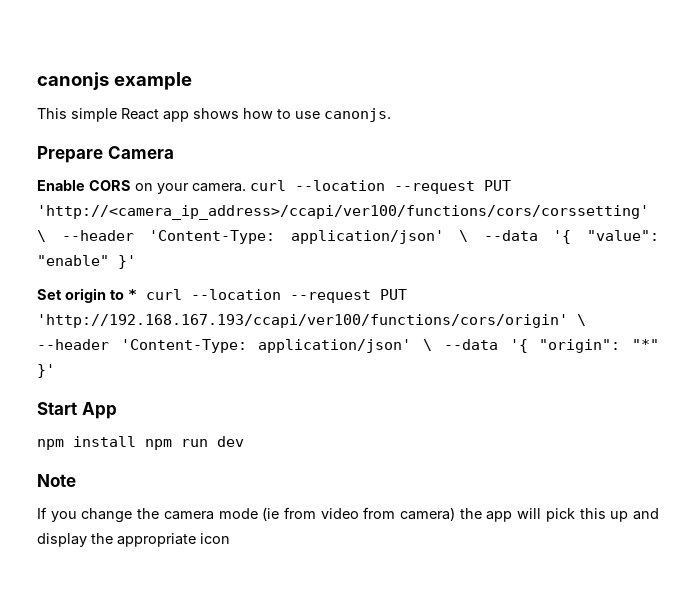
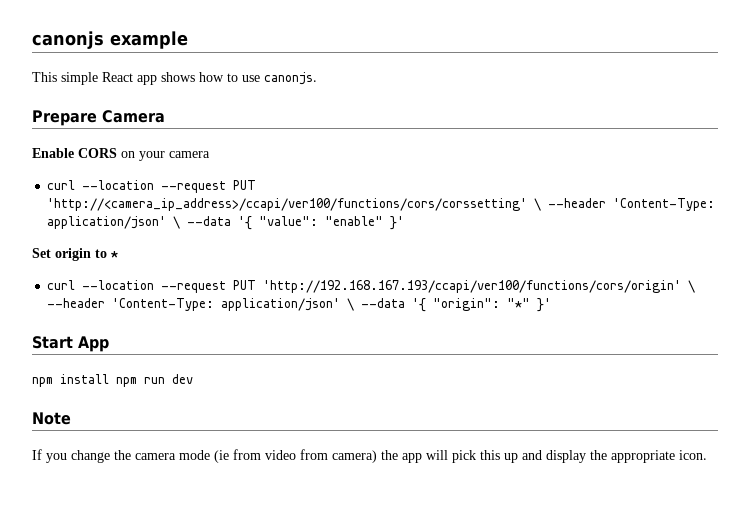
- Enable CORS on your camera. curl --location --request PUT 'http://<camera_ip_address>/ccapi/ver100/functions/cors/corssetting' \ --header 'Content-Type: application/json' \ --data '{ "value": "enable" }'
+ Enable CORS on your camera
+ curl --location --request PUT 'http://<camera_ip_address>/ccapi/ver100/functions/cors/corssetting' \ --header 'Content-Type: application/json' \ --data '{ "value": "enable" }'
- Set origin to * curl --location --request PUT 'http://192.168.167.193/ccapi/ver100/functions/cors/origin' \ --header 'Content-Type: application/json' \ --data '{ "origin": "*" }'
+ Set origin to *
+ curl --location --request PUT 'http://192.168.167.193/ccapi/ver100/functions/cors/origin' \ --header 'Content-Type: application/json' \ --data '{ "origin": "*" }'
- If you change the camera mode (ie from video from camera) the app will pick this up and display the appropriate icon
+ If you change the camera mode (ie from video from camera) the app will pick this up and display the appropriate icon.

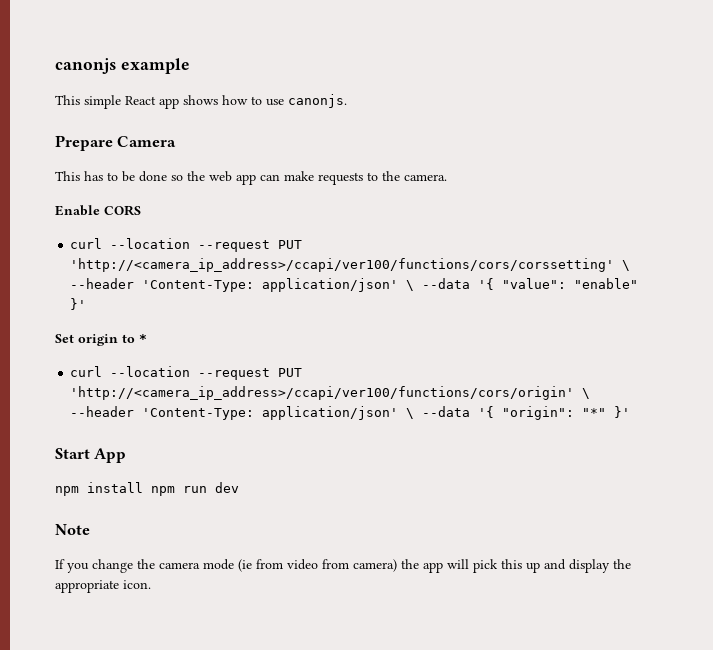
+ This has to be done so the web app can make requests to the camera.
- Enable CORS on your camera
+ Enable CORS
- curl --location --request PUT 'http://192.168.167.193/ccapi/ver100/functions/cors/origin' \ --header 'Content-Type: application/json' \ --data '{ "origin": "*" }'
+ curl --location --request PUT 'http://<camera_ip_address>/ccapi/ver100/functions/cors/origin' \ --header 'Content-Type: application/json' \ --data '{ "origin": "*" }'

